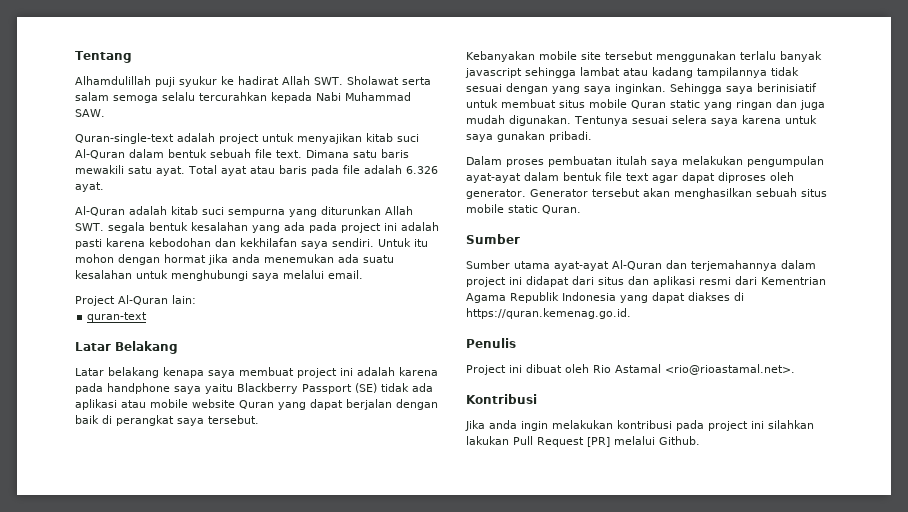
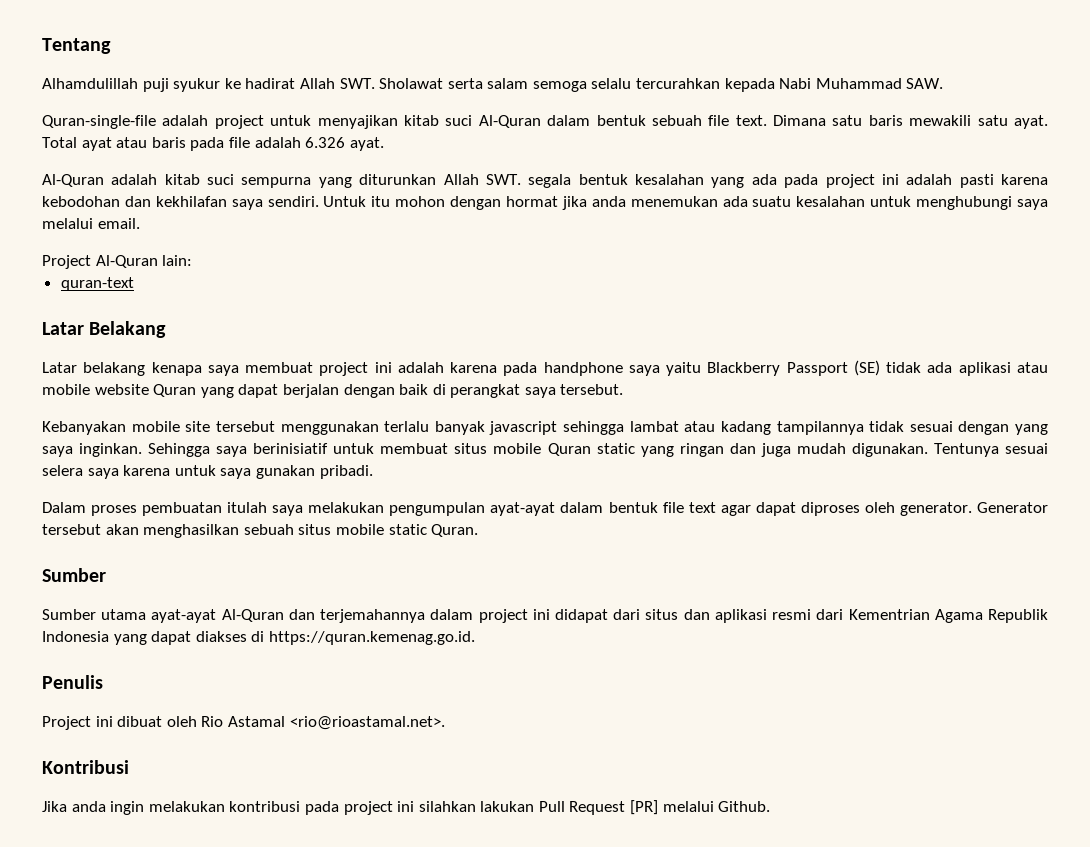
- Quran-single-text adalah project untuk menyajikan kitab suci Al-Quran dalam bentuk sebuah file text.
+ Quran-single-file adalah project untuk menyajikan kitab suci Al-Quran dalam bentuk sebuah file text.

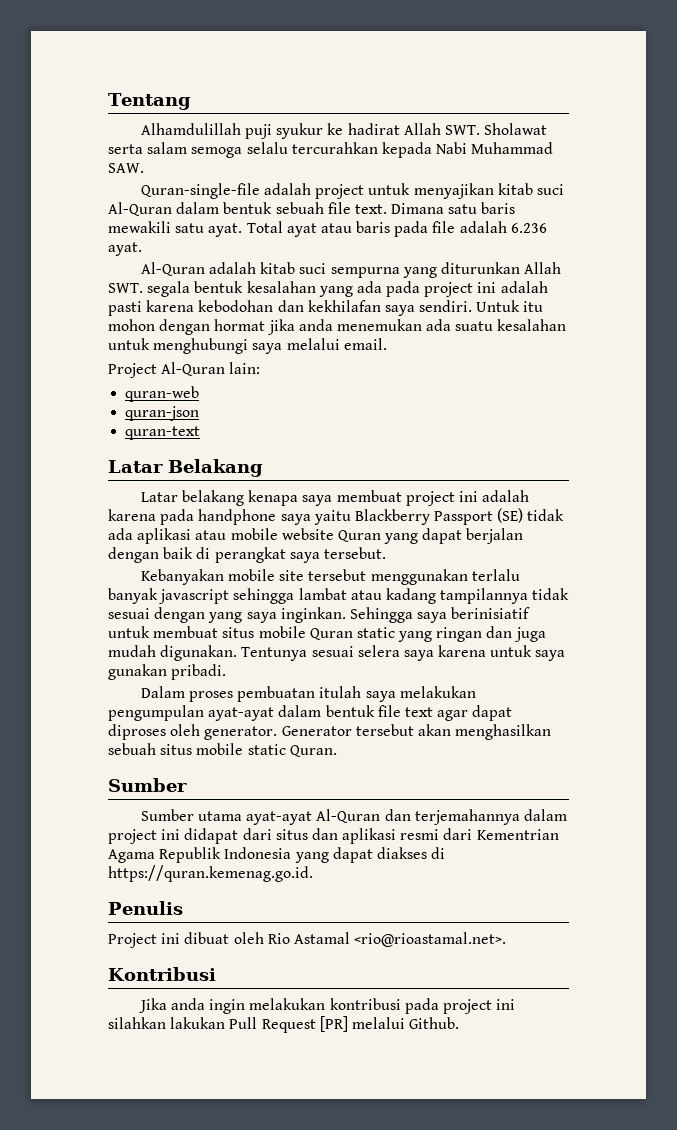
- Total ayat atau baris pada file adalah 6.326 ayat.
+ Total ayat atau baris pada file adalah 6.236 ayat.
+ quran-web
+ quran-json

